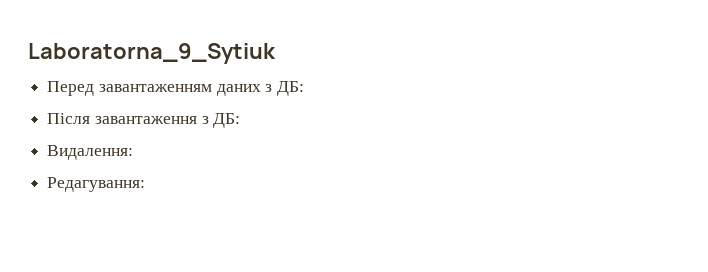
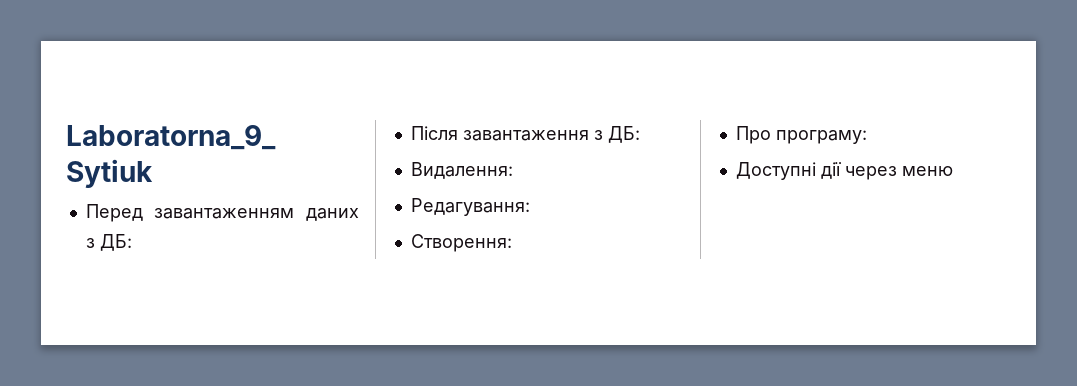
+ Створення:
+ Про програму:
+ Доступні дії через меню

